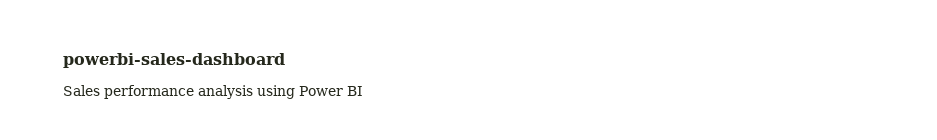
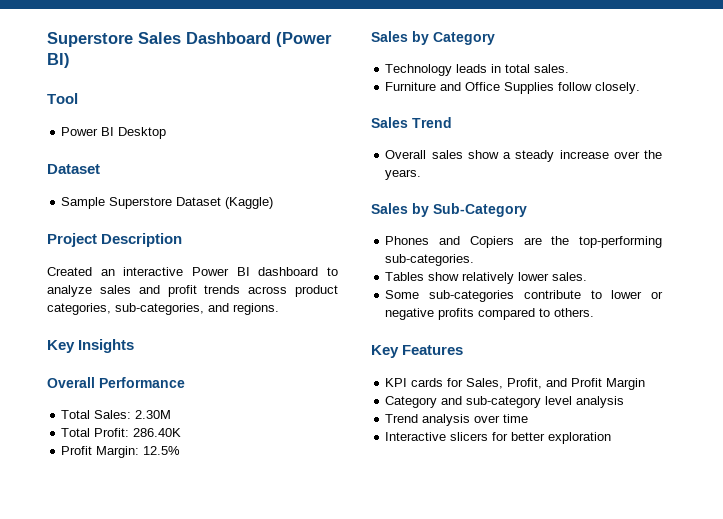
- powerbi-sales-dashboard
- Sales performance analysis using Power BI
+ Superstore Sales Dashboard (Power BI)
+ Tool
+ Power BI Desktop
+ Dataset
+ Sample Superstore Dataset (Kaggle)
+ Project Description
+ Created an interactive Power BI dashboard to analyze sales and profit trends across product categories, sub-categories, and regions.
+ Key Insights
+ Overall Performance
+ Total Sales: 2.30M
+ Total Profit: 286.40K
+ Profit Margin: 12.5%
+ Sales by Category
+ Technology leads in total sales.
+ Furniture and Office Supplies follow closely.
+ Sales Trend
+ Overall sales show a steady increase over the years.
+ Sales by Sub-Category
+ Phones and Copiers are the top-performing sub-categories.
+ Tables show relatively lower sales.
+ Some sub-categories contribute to lower or negative profits compared to others.
+ Key Features
+ KPI cards for Sales, Profit, and Profit Margin
+ Category and sub-category level analysis
+ Trend analysis over time
+ Interactive slicers for better exploration

